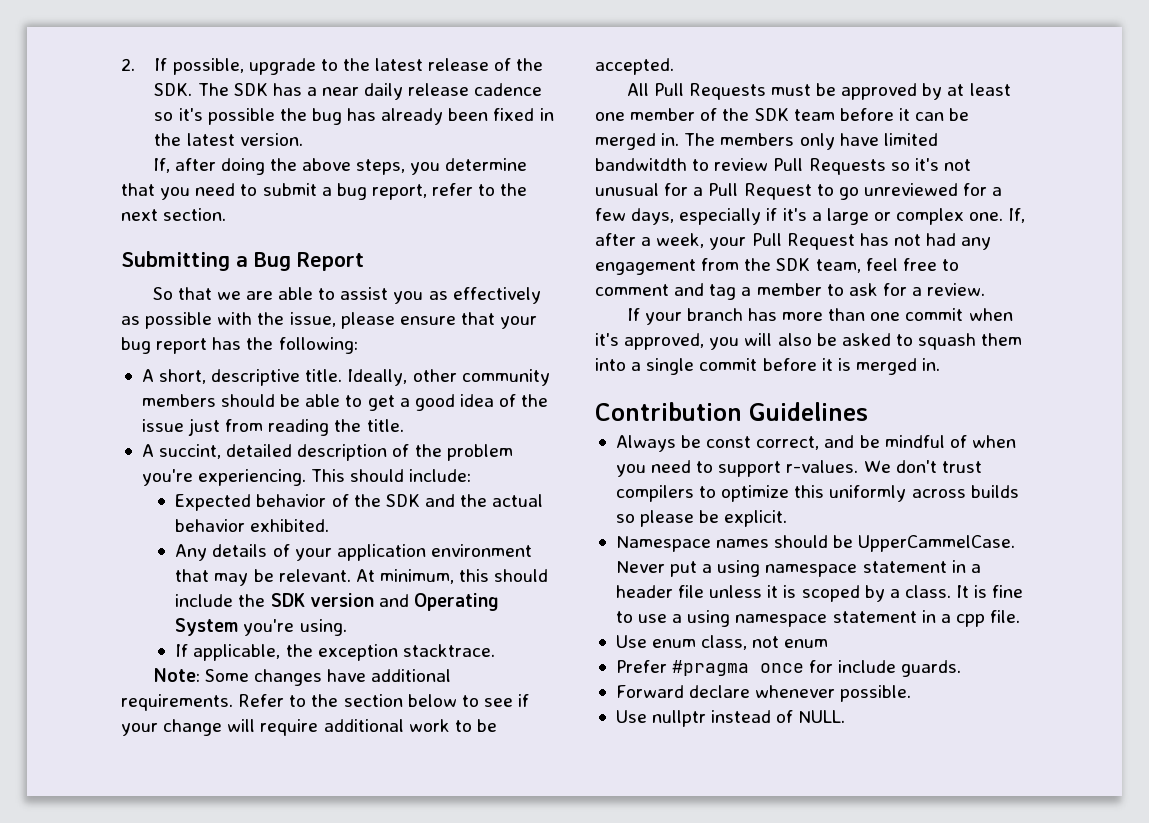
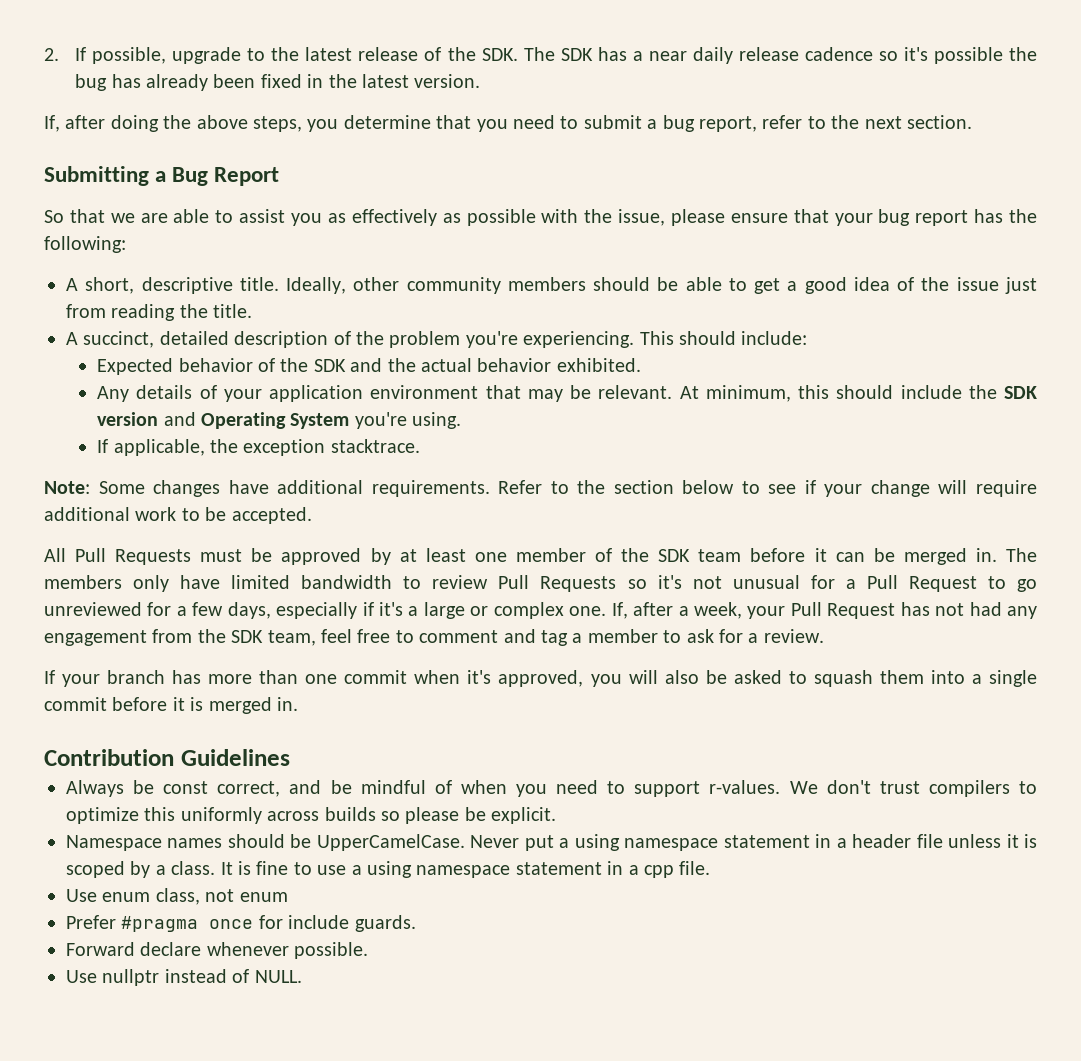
- A succint, detailed description of the problem you're experiencing.
+ A succinct, detailed description of the problem you're experiencing.
- The members only have limited bandwitdth to review Pull Requests so it's not unusual for a Pull Request to go unreviewed for a few days, especially if it's a large or complex one.
+ The members only have limited bandwidth to review Pull Requests so it's not unusual for a Pull Request to go unreviewed for a few days, especially if it's a large or complex one.
- Namespace names should be UpperCammelCase.
+ Namespace names should be UpperCamelCase.

